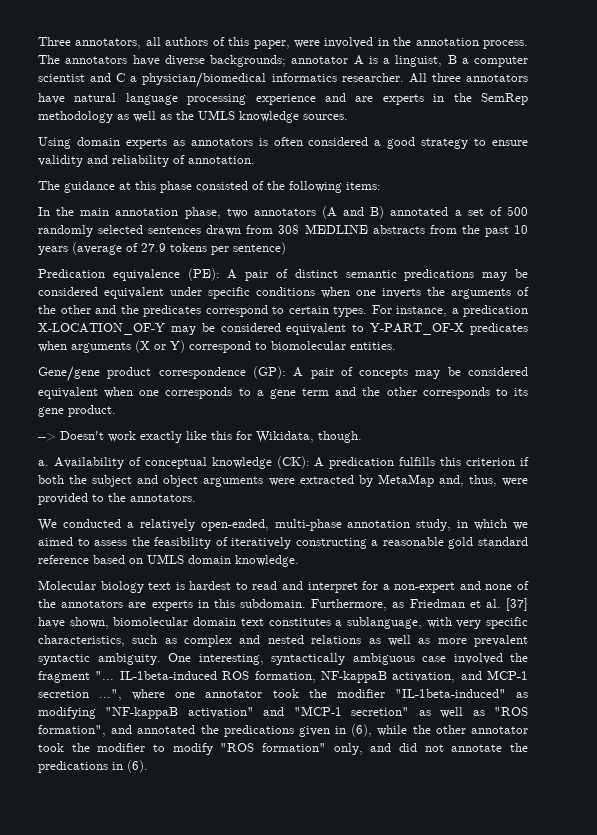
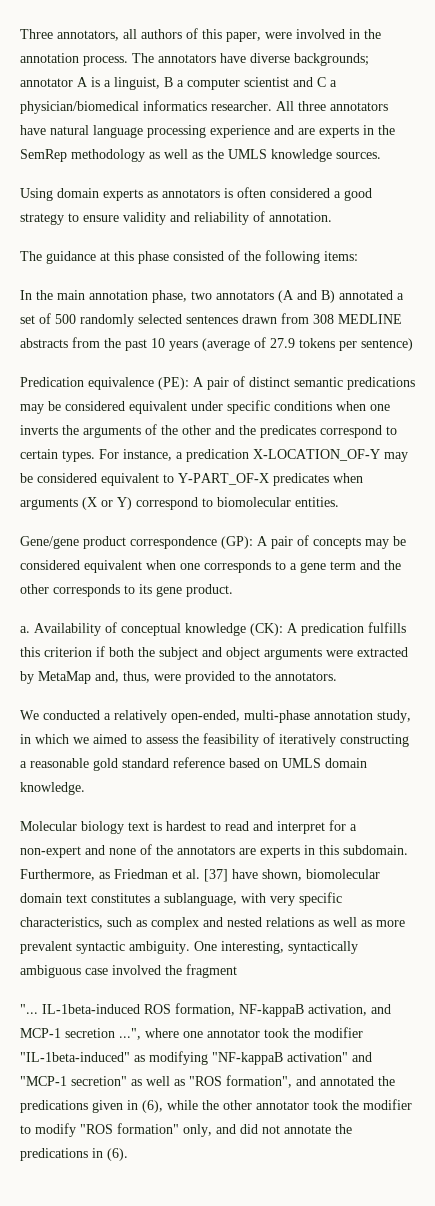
- --> Doesn't work exactly like this for Wikidata, though.
- One interesting, syntactically ambiguous case involved the fragment "...
+ One interesting, syntactically ambiguous case involved the fragment
+ "...

